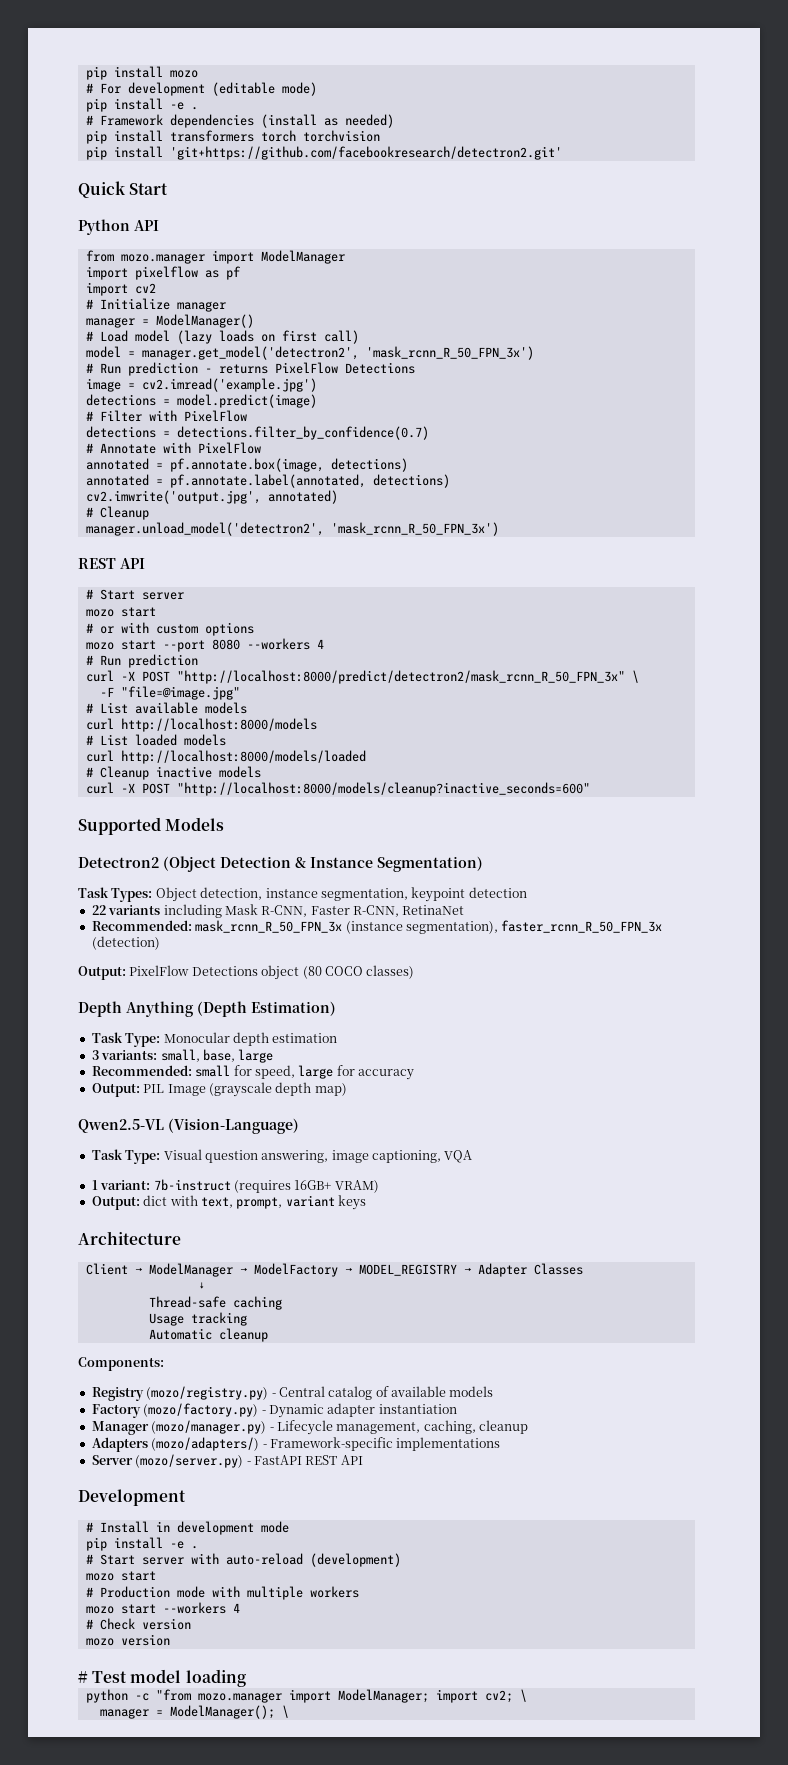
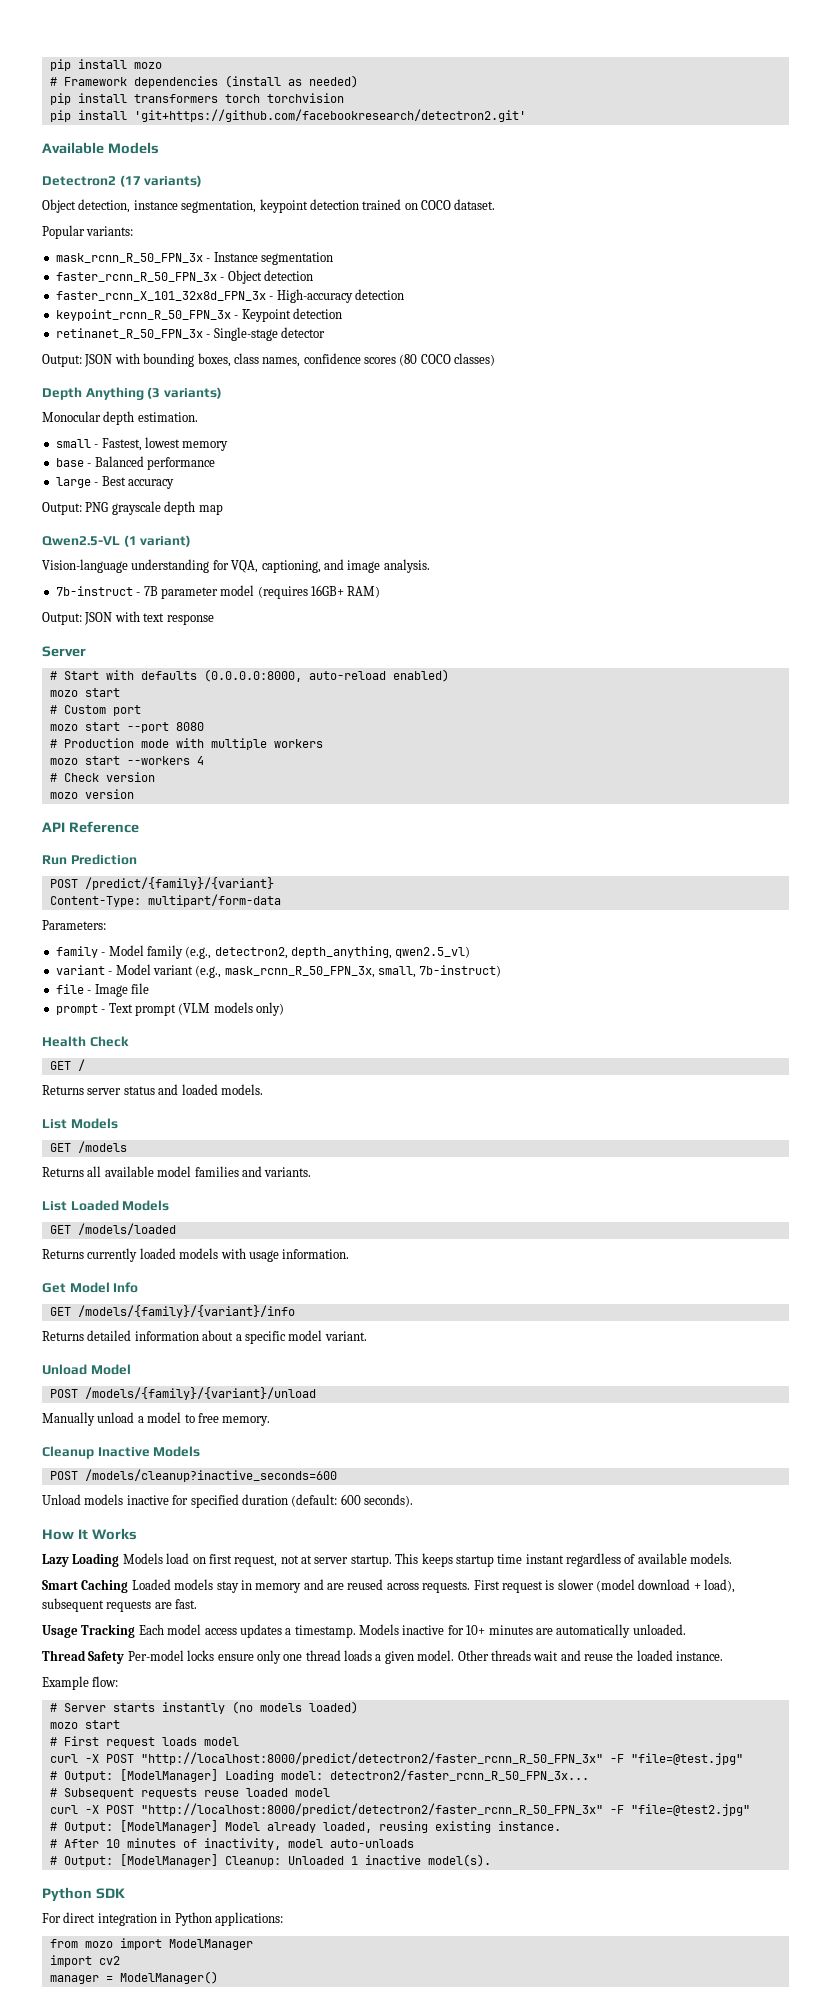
- # For development (editable mode)
- pip install -e .
- Quick Start
- Python API
- from mozo.manager import ModelManager
- import pixelflow as pf
- import cv2
- # Initialize manager
- manager = ModelManager()
- # Load model (lazy loads on first call)
- model = manager.get_model('detectron2', 'mask_rcnn_R_50_FPN_3x')
- # Run prediction - returns PixelFlow Detections
- image = cv2.imread('example.jpg')
- detections = model.predict(image)
- # Filter with PixelFlow
- detections = detections.filter_by_confidence(0.7)
- # Annotate with PixelFlow
- annotated = pf.annotate.box(image, detections)
- annotated = pf.annotate.label(annotated, detections)
- cv2.imwrite('output.jpg', annotated)
- # Cleanup
- manager.unload_model('detectron2', 'mask_rcnn_R_50_FPN_3x')
- REST API
- # Start server
- mozo start
- # or with custom options
- mozo start --port 8080 --workers 4
- # Run prediction
- curl -X POST "http://localhost:8000/predict/detectron2/mask_rcnn_R_50_FPN_3x" \
- -F "file=@image.jpg"
- # List available models
- curl http://localhost:8000/models
- # List loaded models
- curl http://localhost:8000/models/loaded
- # Cleanup inactive models
- curl -X POST "http://localhost:8000/models/cleanup?inactive_seconds=600"
- Supported Models
- Detectron2 (Object Detection & Instance Segmentation)
- Task Types: Object detection, instance segmentation, keypoint detection
- 22 variants including Mask R-CNN, Faster R-CNN, RetinaNet
- Recommended: mask_rcnn_R_50_FPN_3x (instance segmentation), faster_rcnn_R_50_FPN_3x (detection)
- Output: PixelFlow Detections object (80 COCO classes)
+ Available Models
+ Detectron2 (17 variants)
+ Object detection, instance segmentation, keypoint detection trained on COCO dataset.
+ Popular variants:
+ mask_rcnn_R_50_FPN_3x - Instance segmentation
+ faster_rcnn_R_50_FPN_3x - Object detection
+ faster_rcnn_X_101_32x8d_FPN_3x - High-accuracy detection
+ keypoint_rcnn_R_50_FPN_3x - Keypoint detection
+ retinanet_R_50_FPN_3x - Single-stage detector
+ Output: JSON with bounding boxes, class names, confidence scores (80 COCO classes)
- Depth Anything (Depth Estimation)
- Task Type: Monocular depth estimation
- 3 variants: small, base, large
- Recommended: small for speed, large for accuracy
- Output: PIL Image (grayscale depth map)
- Qwen2.5-VL (Vision-Language)
- Task Type: Visual question answering, image captioning, VQA
- 1 variant: 7b-instruct (requires 16GB+ VRAM)
- Output: dict with text, prompt, variant keys
- Architecture
- Client → ModelManager → ModelFactory → MODEL_REGISTRY → Adapter Classes
- ↓
- Thread-safe caching
- Usage tracking
- Automatic cleanup
- Components:
- Registry (mozo/registry.py) - Central catalog of available models
- Factory (mozo/factory.py) - Dynamic adapter instantiation
- Manager (mozo/manager.py) - Lifecycle management, caching, cleanup
- Adapters (mozo/adapters/) - Framework-specific implementations
- Server (mozo/server.py) - FastAPI REST API
- Development
- # Install in development mode
- pip install -e .
- # Start server with auto-reload (development)
+ Depth Anything (3 variants)
+ Monocular depth estimation.
+ small - Fastest, lowest memory
+ base - Balanced performance
+ large - Best accuracy
+ Output: PNG grayscale depth map
+ Qwen2.5-VL (1 variant)
+ Vision-language understanding for VQA, captioning, and image analysis.
+ 7b-instruct - 7B parameter model (requires 16GB+ RAM)
+ Output: JSON with text response
+ Server
+ # Start with defaults (0.0.0.0:8000, auto-reload enabled)
  mozo start
+ # Custom port
+ mozo start --port 8080
- # Test model loading
- python -c "from mozo.manager import ModelManager; import cv2; \
- manager = ModelManager(); \
+ API Reference
+ Run Prediction
+ POST /predict/{family}/{variant}
+ Content-Type: multipart/form-data
+ Parameters:
+ family - Model family (e.g., detectron2, depth_anything, qwen2.5_vl)
+ variant - Model variant (e.g., mask_rcnn_R_50_FPN_3x, small, 7b-instruct)
+ file - Image file
+ prompt - Text prompt (VLM models only)
+ Health Check
+ GET /
+ Returns server status and loaded models.
+ List Models
+ GET /models
+ Returns all available model families and variants.
+ List Loaded Models
+ GET /models/loaded
+ Returns currently loaded models with usage information.
+ Get Model Info
+ GET /models/{family}/{variant}/info
+ Returns detailed information about a specific model variant.
+ Unload Model
+ POST /models/{family}/{variant}/unload
+ Manually unload a model to free memory.
+ Cleanup Inactive Models
+ POST /models/cleanup?inactive_seconds=600
+ Unload models inactive for specified duration (default: 600 seconds).
+ How It Works
+ Lazy Loading Models load on first request, not at server startup. This keeps startup time instant regardless of available models.
+ Smart Caching Loaded models stay in memory and are reused across requests. First request is slower (model download + load), subsequent requests are fast.
+ Usage Tracking Each model access updates a timestamp. Models inactive for 10+ minutes are automatically unloaded.
+ Thread Safety Per-model locks ensure only one thread loads a given model. Other threads wait and reuse the loaded instance.
+ Example flow:
+ # Server starts instantly (no models loaded)
+ mozo start
+ # First request loads model
+ curl -X POST "http://localhost:8000/predict/detectron2/faster_rcnn_R_50_FPN_3x" -F "file=@test.jpg"
+ # Output: [ModelManager] Loading model: detectron2/faster_rcnn_R_50_FPN_3x...
+ # Subsequent requests reuse loaded model
+ curl -X POST "http://localhost:8000/predict/detectron2/faster_rcnn_R_50_FPN_3x" -F "file=@test2.jpg"
+ # Output: [ModelManager] Model already loaded, reusing existing instance.
+ # After 10 minutes of inactivity, model auto-unloads
+ # Output: [ModelManager] Cleanup: Unloaded 1 inactive model(s).
+ Python SDK
+ For direct integration in Python applications:
+ from mozo import ModelManager
+ import cv2
+ manager = ModelManager()

